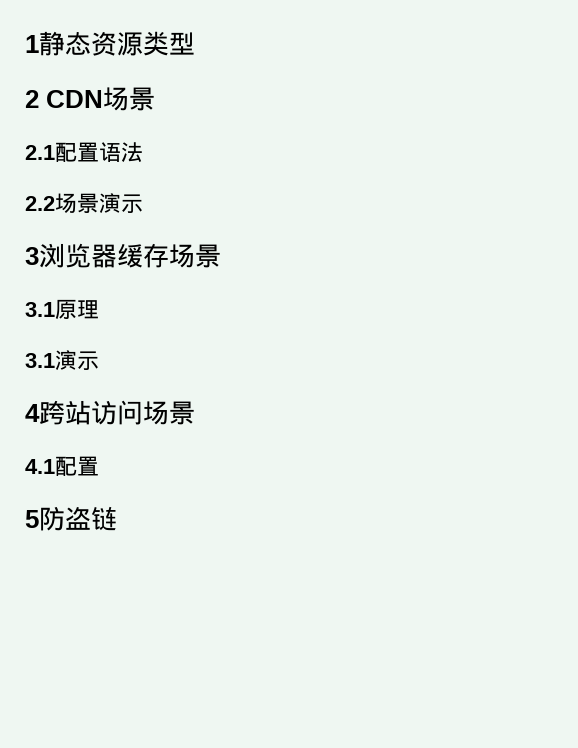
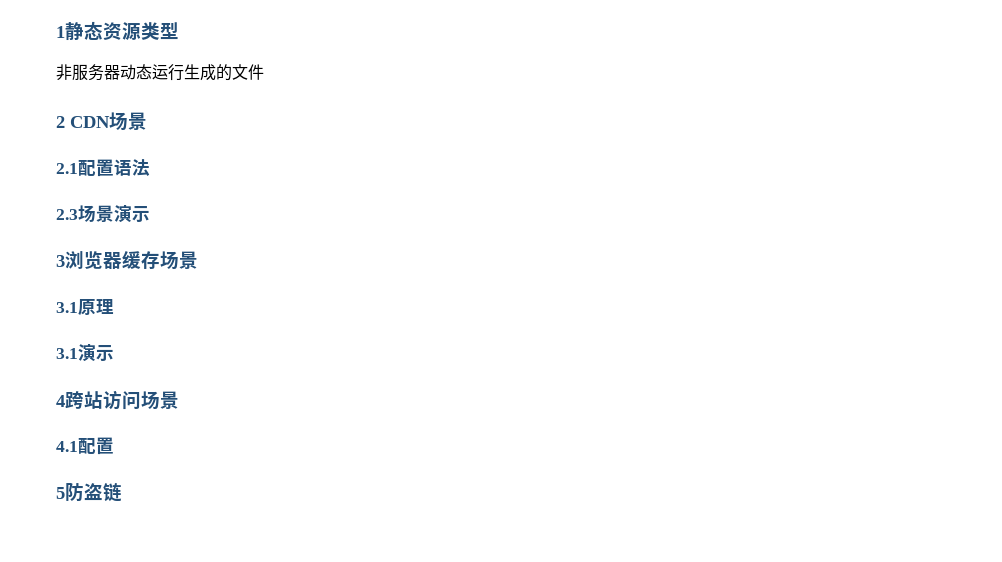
+ 非服务器动态运行生成的文件
- 2.2场景演示
+ 2.3场景演示

